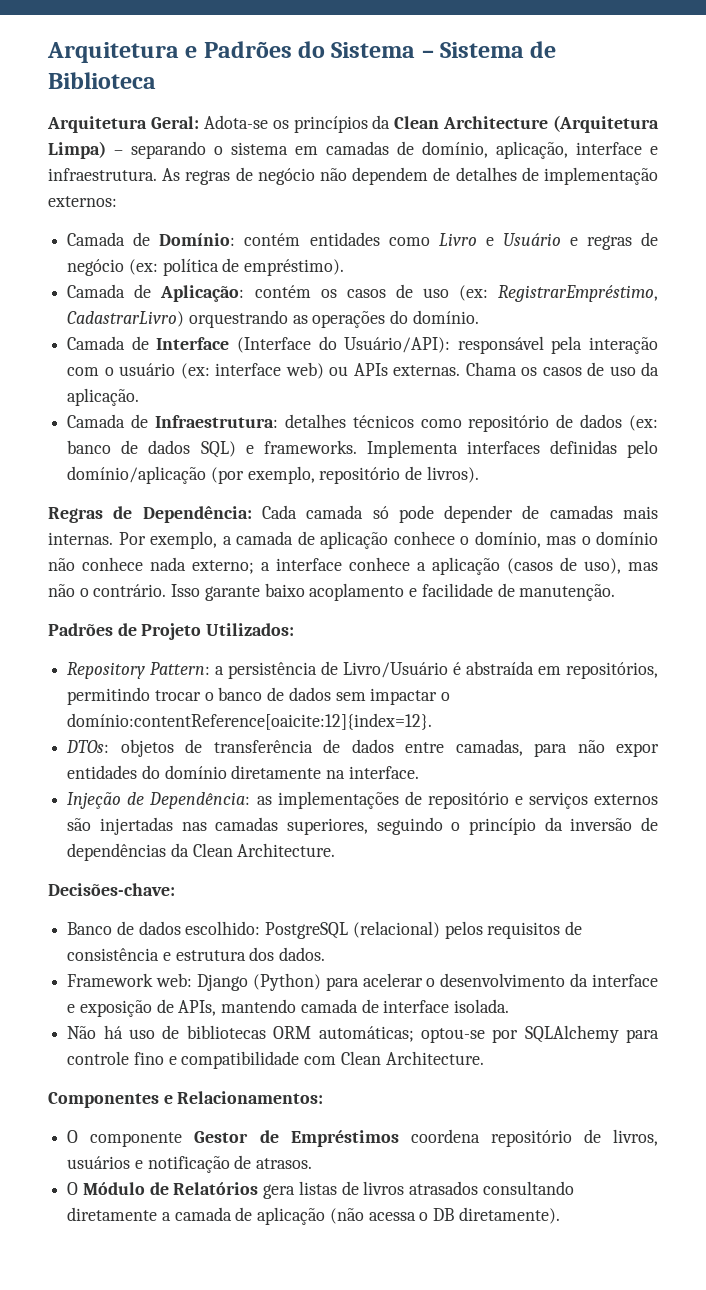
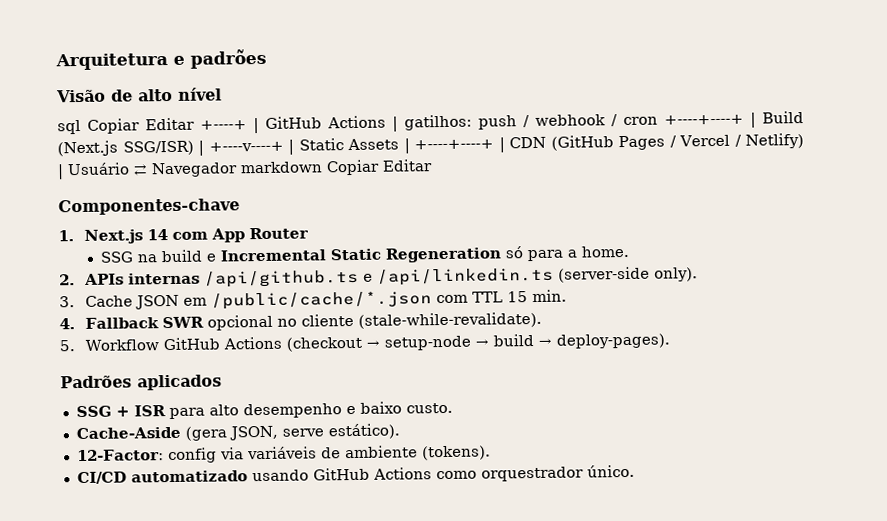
- Arquitetura e Padrões do Sistema – Sistema de Biblioteca
- Arquitetura Geral: Adota-se os princípios da Clean Architecture (Arquitetura Limpa) – separando o sistema em camadas de domínio, aplicação, interface e infraestrutura. As regras de negócio não dependem de detalhes de implementação externos:
- Camada de Domínio: contém entidades como Livro e Usuário e regras de negócio (ex: política de empréstimo).
- Camada de Aplicação: contém os casos de uso (ex: RegistrarEmpréstimo, CadastrarLivro) orquestrando as operações do domínio.
- Camada de Interface (Interface do Usuário/API): responsável pela interação com o usuário (ex: interface web) ou APIs externas. Chama os casos de uso da aplicação.
- Camada de Infraestrutura: detalhes técnicos como repositório de dados (ex: banco de dados SQL) e frameworks. Implementa interfaces definidas pelo domínio/aplicação (por exemplo, repositório de livros).
- Regras de Dependência: Cada camada só pode depender de camadas mais internas. Por exemplo, a camada de aplicação conhece o domínio, mas o domínio não conhece nada externo; a interface conhece a aplicação (casos de uso), mas não o contrário. Isso garante baixo acoplamento e facilidade de manutenção.
- Padrões de Projeto Utilizados:
- Repository Pattern: a persistência de Livro/Usuário é abstraída em repositórios, permitindo trocar o banco de dados sem impactar o domínio:contentReference[oaicite:12]{index=12}.
- DTOs: objetos de transferência de dados entre camadas, para não expor entidades do domínio diretamente na interface.
- Injeção de Dependência: as implementações de repositório e serviços externos são injertadas nas camadas superiores, seguindo o princípio da inversão de dependências da Clean Architecture.
- Decisões-chave:
- Banco de dados escolhido: PostgreSQL (relacional) pelos requisitos de consistência e estrutura dos dados.
- Framework web: Django (Python) para acelerar o desenvolvimento da interface e exposição de APIs, mantendo camada de interface isolada.
- Não há uso de bibliotecas ORM automáticas; optou-se por SQLAlchemy para controle fino e compatibilidade com Clean Architecture.
- Componentes e Relacionamentos:
- O componente Gestor de Empréstimos coordena repositório de livros, usuários e notificação de atrasos.
- O Módulo de Relatórios gera listas de livros atrasados consultando diretamente a camada de aplicação (não acessa o DB diretamente).
+ Arquitetura e padrões
+ Visão de alto nível
+ sql Copiar Editar +----+ | GitHub Actions | gatilhos: push / webhook / cron +----+----+ | Build (Next.js SSG/ISR) | +----v----+ | Static Assets | +----+----+ | CDN (GitHub Pages / Vercel / Netlify) | Usuário ⇄ Navegador markdown Copiar Editar
+ Componentes‑chave
+ 1. Next.js 14 com App Router
+ SSG na build e Incremental Static Regeneration só para a home.
+ 2. APIs internas /api/github.ts e /api/linkedin.ts (server‑side only).
+ 3. Cache JSON em /public/cache/*.json com TTL 15 min.
+ 4. Fallback SWR opcional no cliente (stale‑while‑revalidate).
+ 5. Workflow GitHub Actions (checkout → setup‑node → build → deploy‑pages).
+ Padrões aplicados
+ SSG + ISR para alto desempenho e baixo custo.
+ Cache‑Aside (gera JSON, serve estático).
+ 12‑Factor: config via variáveis de ambiente (tokens).
+ CI/CD automatizado usando GitHub Actions como orquestrador único.

